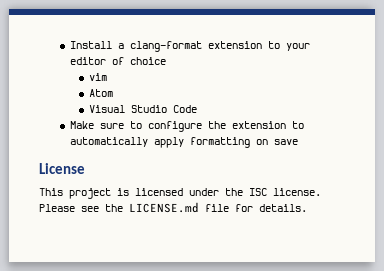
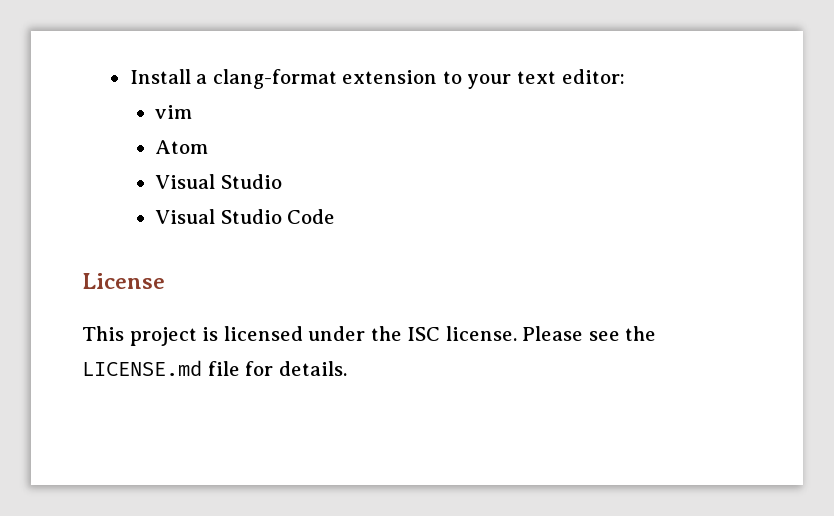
- Install a clang-format extension to your editor of choice
+ Install a clang-format extension to your text editor:
  Atom
+ Visual Studio
- Make sure to configure the extension to automatically apply formatting on save

